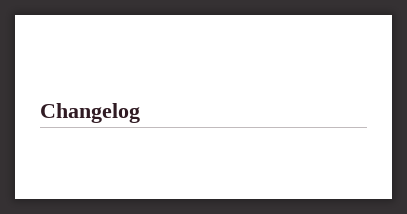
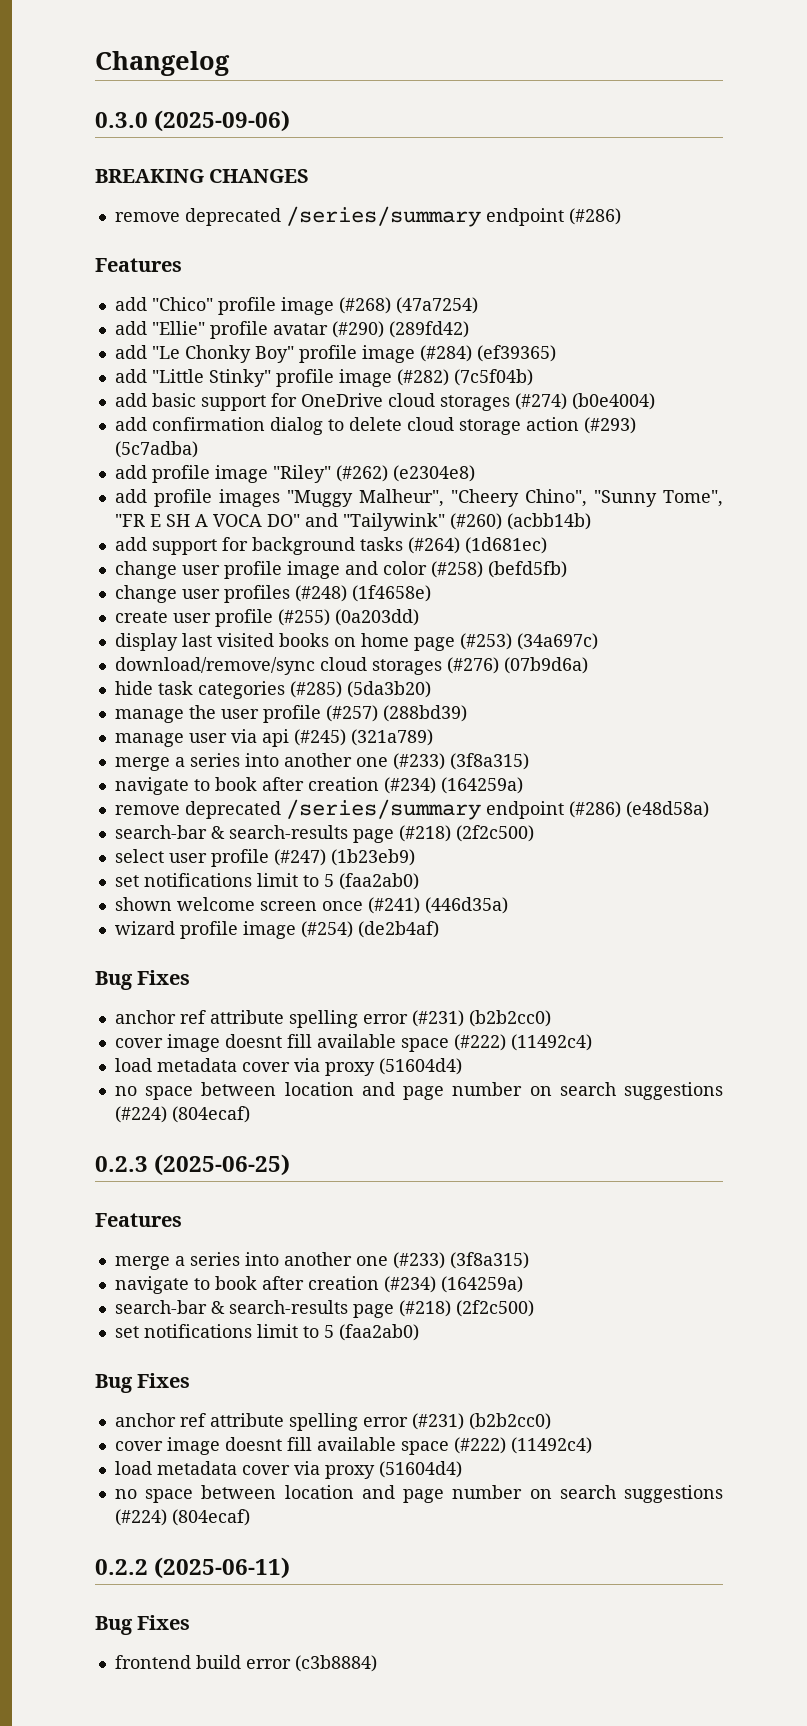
+ 0.3.0 (2025-09-06)
+ BREAKING CHANGES
+ remove deprecated /series/summary endpoint (#286)
+ Features
+ add "Chico" profile image (#268) (47a7254)
+ add "Ellie" profile avatar (#290) (289fd42)
+ add "Le Chonky Boy" profile image (#284) (ef39365)
+ add "Little Stinky" profile image (#282) (7c5f04b)
+ add basic support for OneDrive cloud storages (#274) (b0e4004)
+ add confirmation dialog to delete cloud storage action (#293) (5c7adba)
+ add profile image "Riley" (#262) (e2304e8)
+ add profile images "Muggy Malheur", "Cheery Chino", "Sunny Tome", "FR E SH A VOCA DO" and "Tailywink" (#260) (acbb14b)
+ add support for background tasks (#264) (1d681ec)
+ change user profile image and color (#258) (befd5fb)
+ change user profiles (#248) (1f4658e)
+ create user profile (#255) (0a203dd)
+ display last visited books on home page (#253) (34a697c)
+ download/remove/sync cloud storages (#276) (07b9d6a)
+ hide task categories (#285) (5da3b20)
+ manage the user profile (#257) (288bd39)
+ manage user via api (#245) (321a789)
+ merge a series into another one (#233) (3f8a315)
+ navigate to book after creation (#234) (164259a)
+ remove deprecated /series/summary endpoint (#286) (e48d58a)
+ search-bar & search-results page (#218) (2f2c500)
+ select user profile (#247) (1b23eb9)
+ set notifications limit to 5 (faa2ab0)
+ shown welcome screen once (#241) (446d35a)
+ wizard profile image (#254) (de2b4af)
+ Bug Fixes
+ anchor ref attribute spelling error (#231) (b2b2cc0)
+ cover image doesnt fill available space (#222) (11492c4)
+ load metadata cover via proxy (51604d4)
+ no space between location and page number on search suggestions (#224) (804ecaf)
+ 0.2.3 (2025-06-25)
+ Features
+ merge a series into another one (#233) (3f8a315)
+ navigate to book after creation (#234) (164259a)
+ search-bar & search-results page (#218) (2f2c500)
+ set notifications limit to 5 (faa2ab0)
+ Bug Fixes
+ anchor ref attribute spelling error (#231) (b2b2cc0)
+ cover image doesnt fill available space (#222) (11492c4)
+ load metadata cover via proxy (51604d4)
+ no space between location and page number on search suggestions (#224) (804ecaf)
+ 0.2.2 (2025-06-11)
+ Bug Fixes
+ frontend build error (c3b8884)

